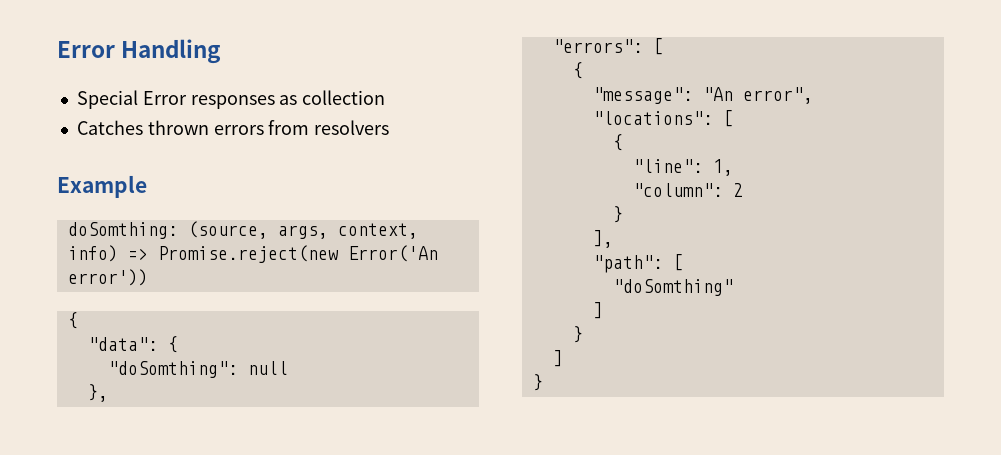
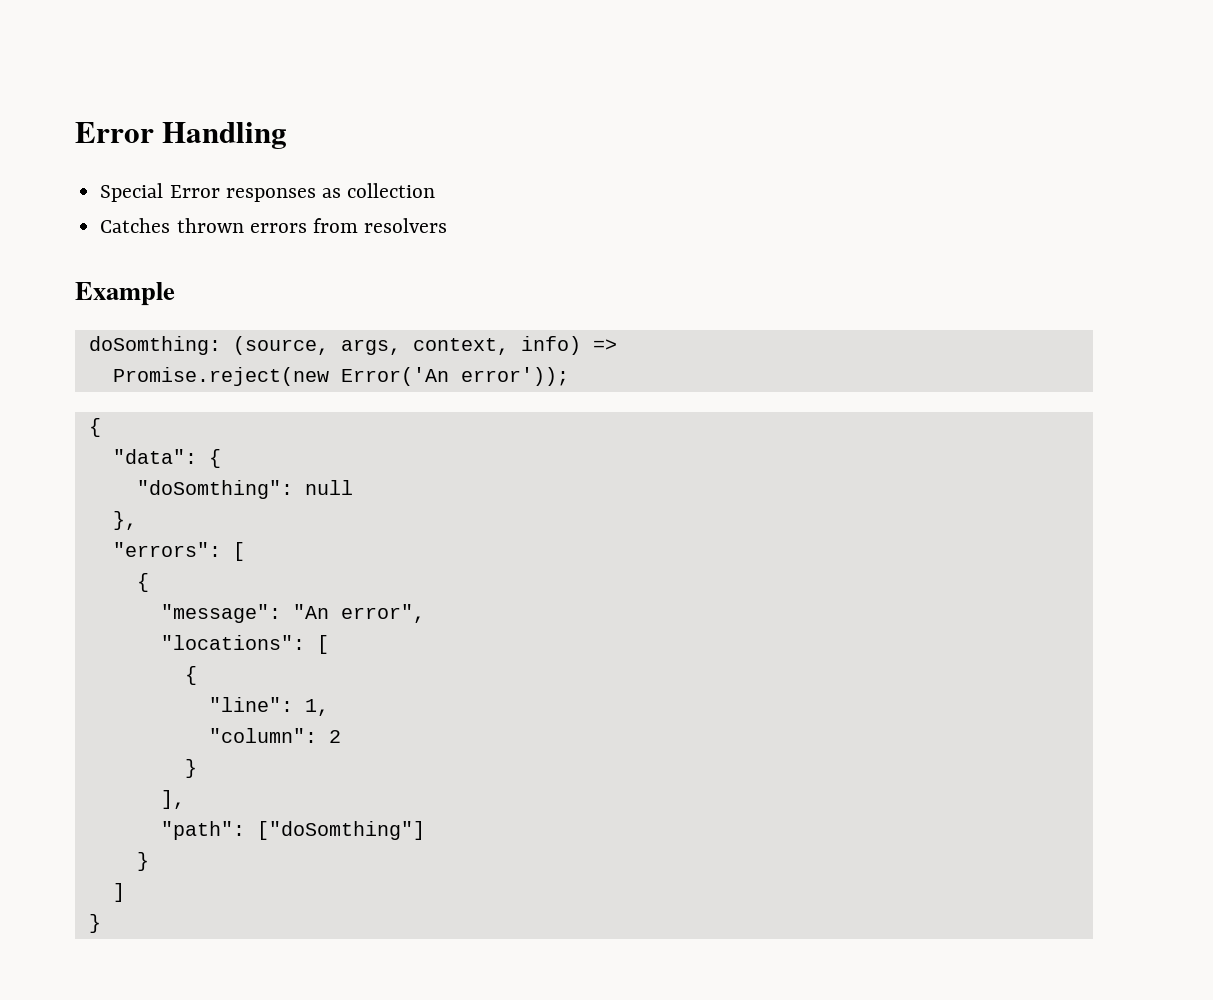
- doSomthing: (source, args, context, info) => Promise.reject(new Error('An error'))
+ doSomthing: (source, args, context, info) =>
+ Promise.reject(new Error('An error'));
- "path": [
- "doSomthing"
- ]
+ "path": ["doSomthing"]

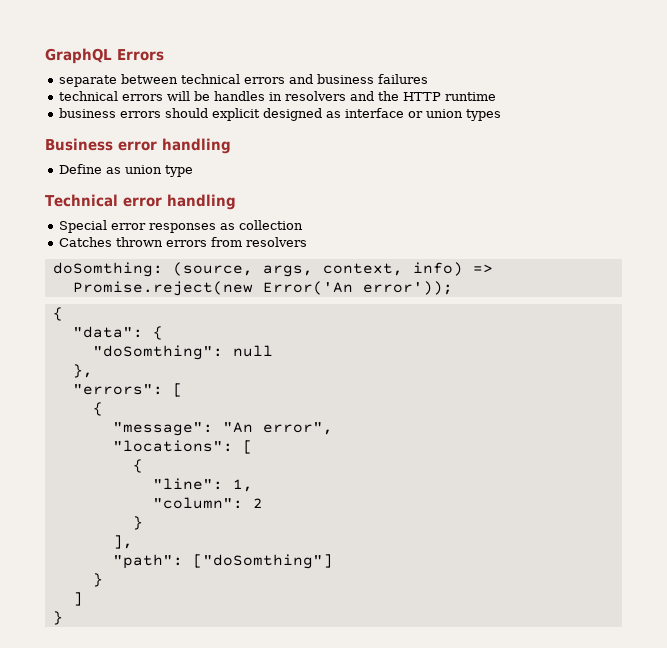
- Error Handling
+ GraphQL Errors
+ separate between technical errors and business failures
+ technical errors will be handles in resolvers and the HTTP runtime
+ business errors should explicit designed as interface or union types
+ Business error handling
+ Define as union type
+ Technical error handling
- Special Error responses as collection
+ Special error responses as collection
- Example

